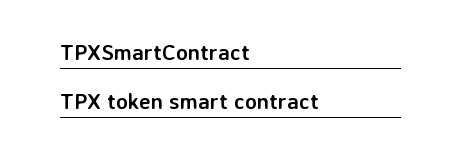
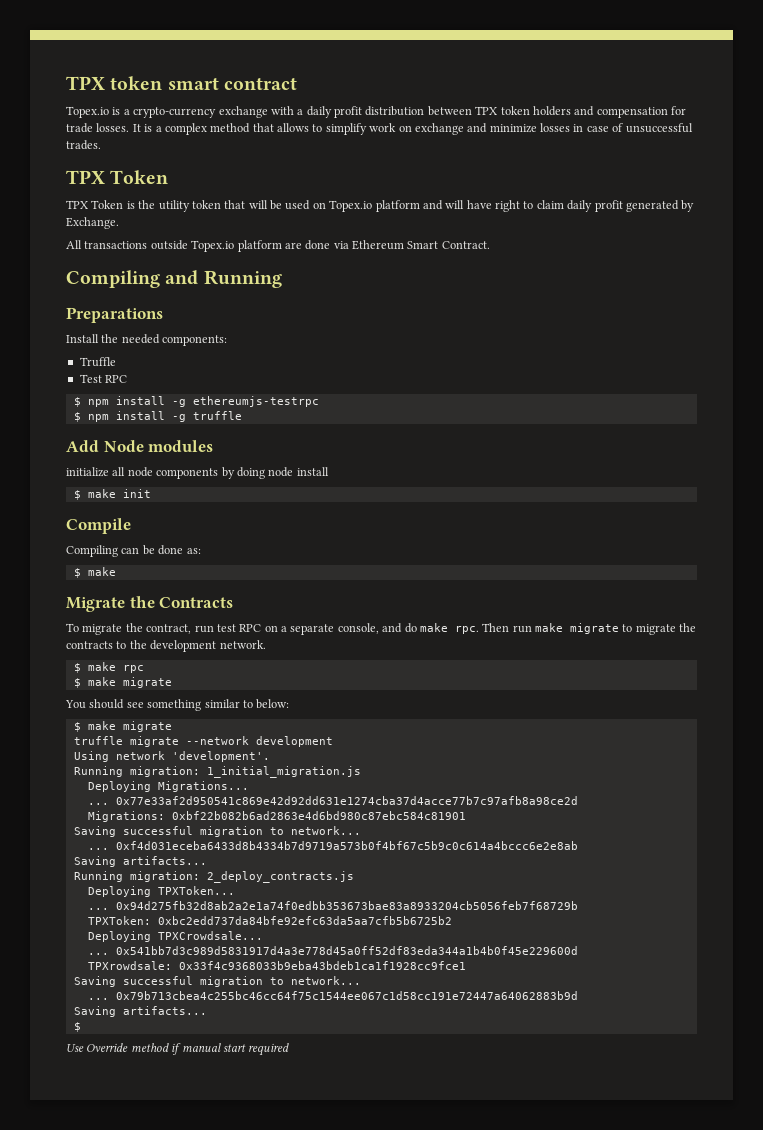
- TPXSmartContract
+ Topex.io is a crypto-currency exchange with a daily profit distribution between TPX token holders and compensation for trade losses. It is a complex method that allows to simplify work on exchange and minimize losses in case of unsuccessful trades.
+ TPX Token
+ TPX Token is the utility token that will be used on Topex.io platform and will have right to claim daily profit generated by Exchange.
+ All transactions outside Topex.io platform are done via Ethereum Smart Contract.
+ Compiling and Running
+ Preparations
+ Install the needed components:
+ Truffle
+ Test RPC
+ $ npm install -g ethereumjs-testrpc
+ $ npm install -g truffle
+ Add Node modules
+ initialize all node components by doing node install
+ $ make init
+ Compile
+ Compiling can be done as:
+ $ make
+ Migrate the Contracts
+ To migrate the contract, run test RPC on a separate console, and do make rpc. Then run make migrate to migrate the contracts to the development network.
+ $ make rpc
+ $ make migrate
+ You should see something similar to below:
+ $ make migrate
+ truffle migrate --network development
+ Using network 'development'.
+ Running migration: 1_initial_migration.js
+ Deploying Migrations...
+ ... 0x77e33af2d950541c869e42d92dd631e1274cba37d4acce77b7c97afb8a98ce2d
+ Migrations: 0xbf22b082b6ad2863e4d6bd980c87ebc584c81901
+ Saving successful migration to network...
+ ... 0xf4d031eceba6433d8b4334b7d9719a573b0f4bf67c5b9c0c614a4bccc6e2e8ab
+ Saving artifacts...
+ Running migration: 2_deploy_contracts.js
+ Deploying TPXToken...
+ ... 0x94d275fb32d8ab2a2e1a74f0edbb353673bae83a8933204cb5056feb7f68729b
+ TPXToken: 0xbc2edd737da84bfe92efc63da5aa7cfb5b6725b2
+ Deploying TPXCrowdsale...
+ ... 0x541bb7d3c989d5831917d4a3e778d45a0ff52df83eda344a1b4b0f45e229600d
+ TPXrowdsale: 0x33f4c9368033b9eba43bdeb1ca1f1928cc9fce1
+ Saving successful migration to network...
+ ... 0x79b713cbea4c255bc46cc64f75c1544ee067c1d58cc191e72447a64062883b9d
+ Saving artifacts...
+ $
+ Use Override method if manual start required

